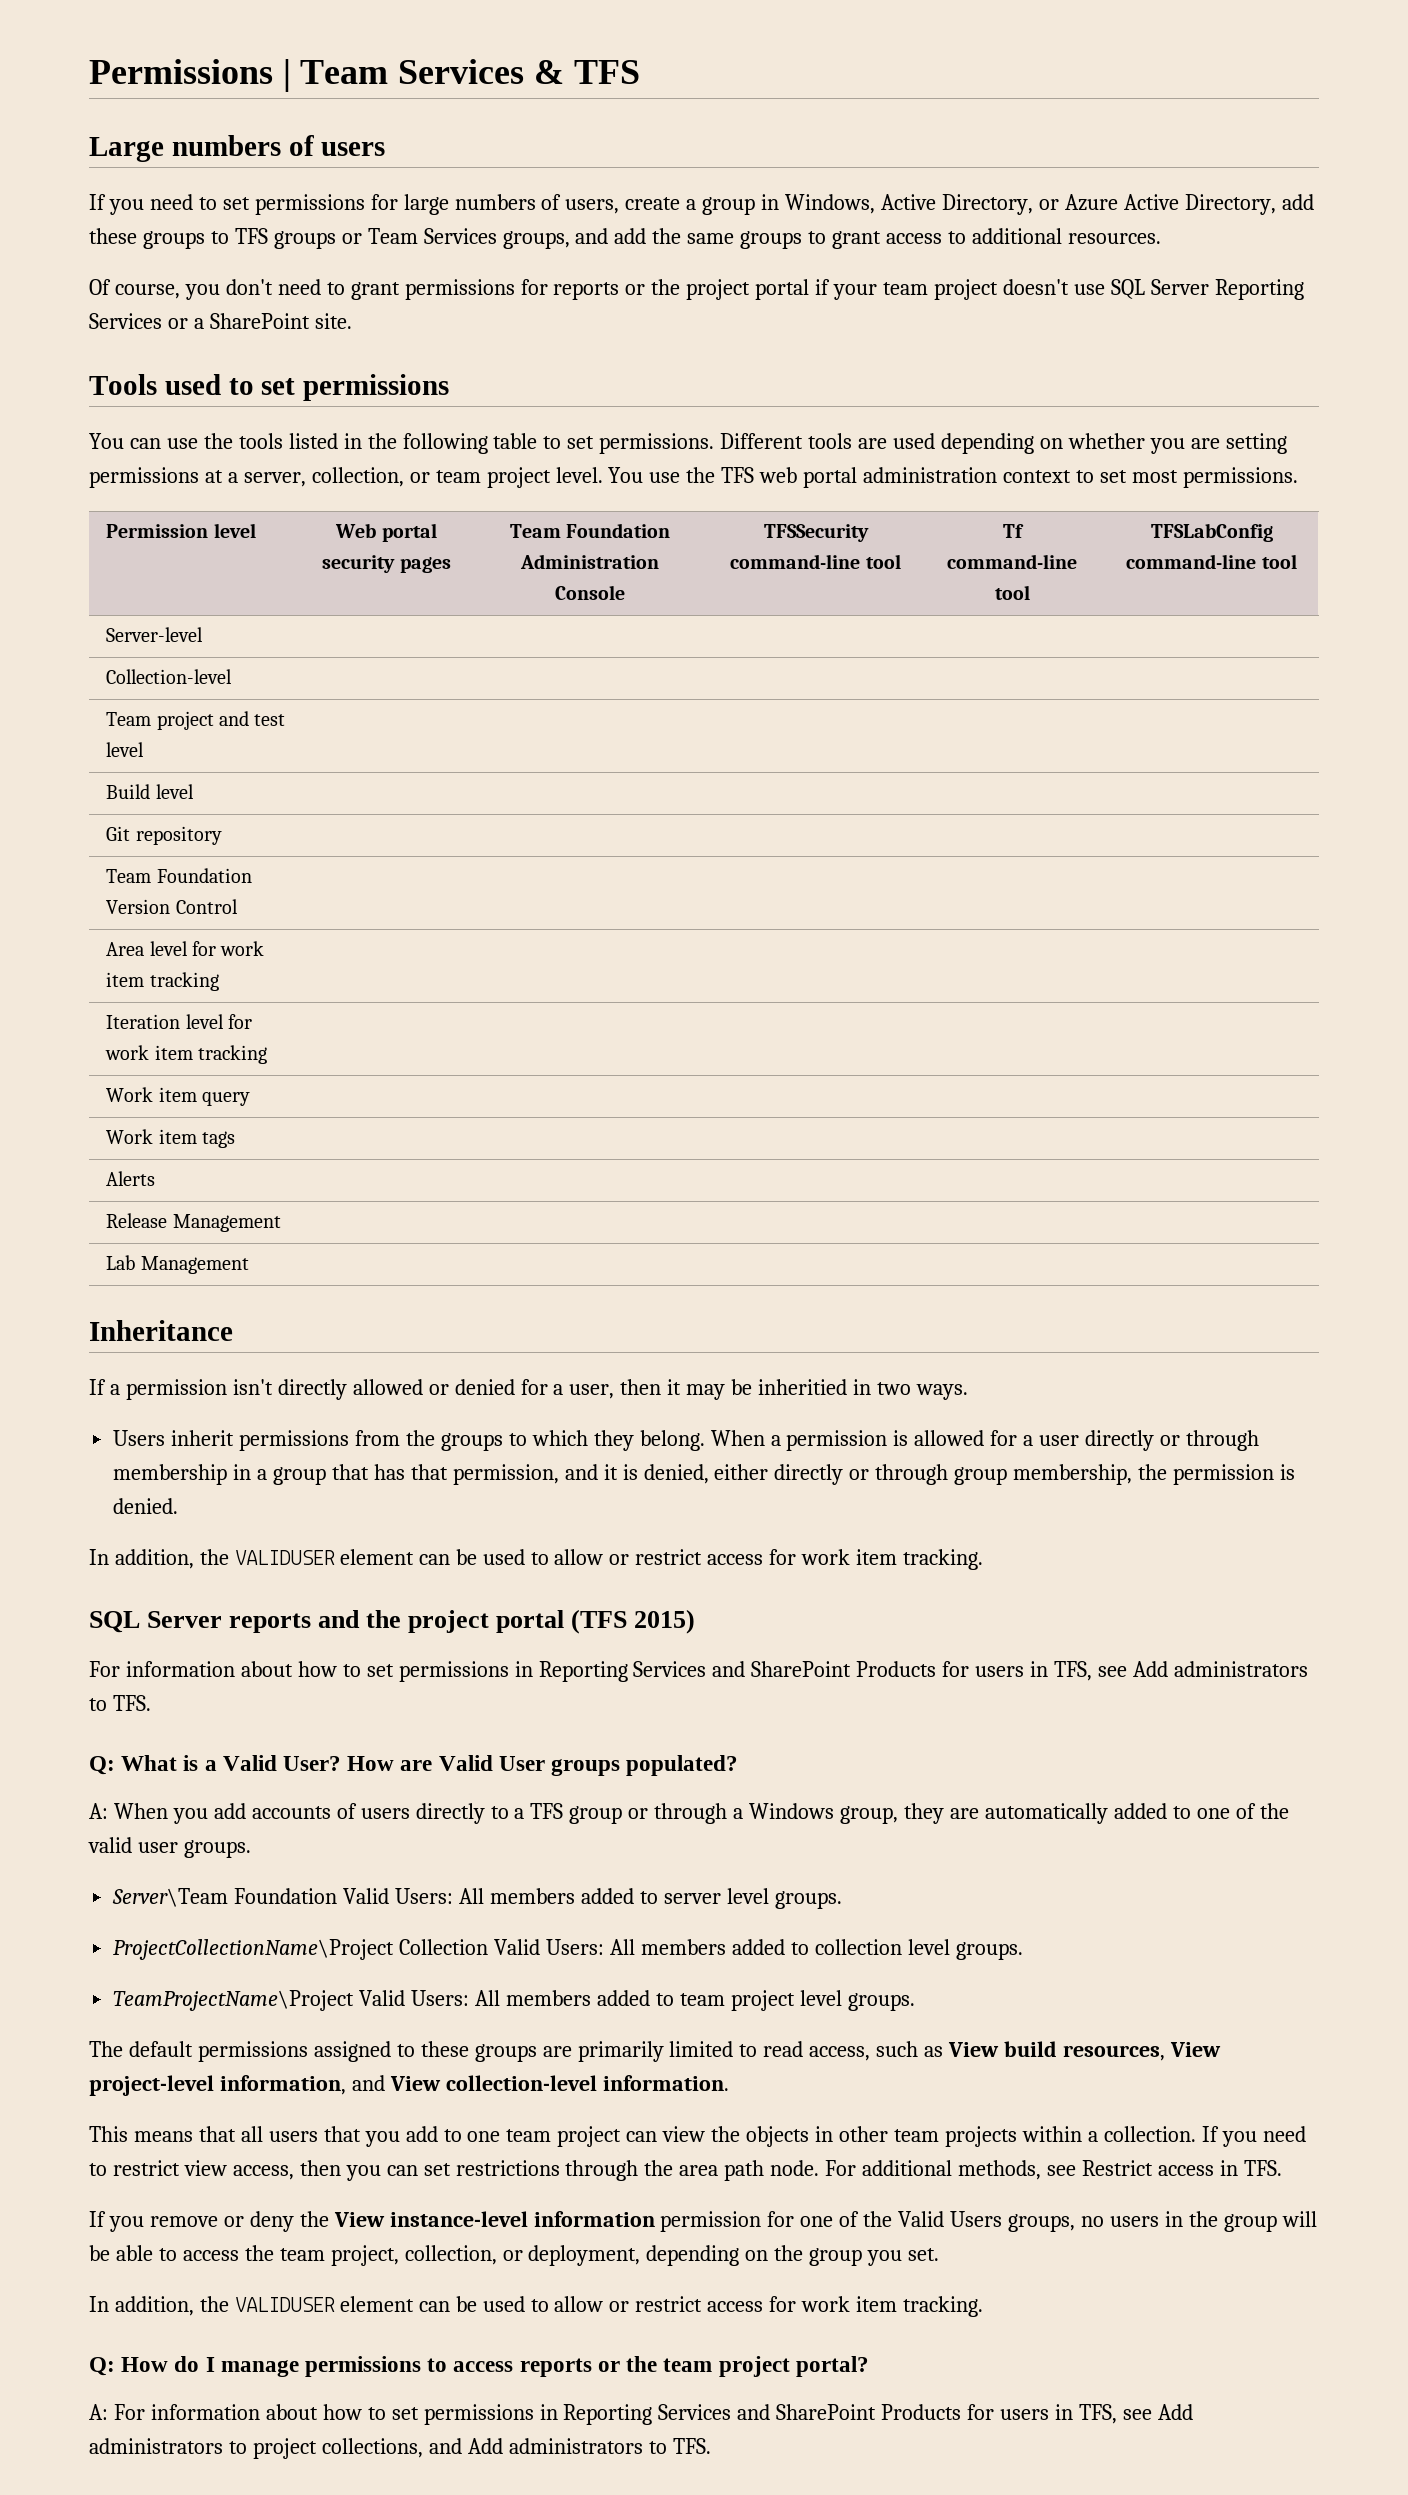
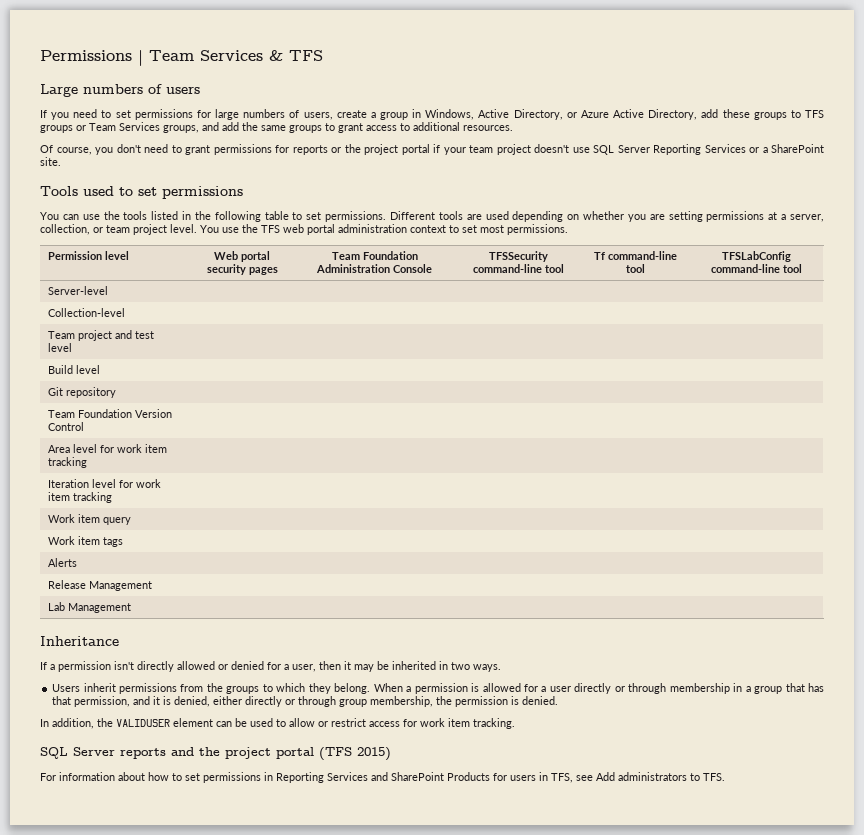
- If a permission isn't directly allowed or denied for a user, then it may be inheritied in two ways.
+ If a permission isn't directly allowed or denied for a user, then it may be inherited in two ways.
- Q: What is a Valid User? How are Valid User groups populated?
- A: When you add accounts of users directly to a TFS group or through a Windows group, they are automatically added to one of the valid user groups.
- Server\Team Foundation Valid Users: All members added to server level groups.
- ProjectCollectionName\Project Collection Valid Users: All members added to collection level groups.
- TeamProjectName\Project Valid Users: All members added to team project level groups.
- The default permissions assigned to these groups are primarily limited to read access, such as View build resources, View project-level information, and View collection-level information.
- This means that all users that you add to one team project can view the objects in other team projects within a collection. If you need to restrict view access, then you can set restrictions through the area path node. For additional methods, see Restrict access in TFS.
- If you remove or deny the View instance-level information permission for one of the Valid Users groups, no users in the group will be able to access the team project, collection, or deployment, depending on the group you set.
- In addition, the VALIDUSER element can be used to allow or restrict access for work item tracking.
- Q: How do I manage permissions to access reports or the team project portal?
- A: For information about how to set permissions in Reporting Services and SharePoint Products for users in TFS, see Add administrators to project collections, and Add administrators to TFS.

